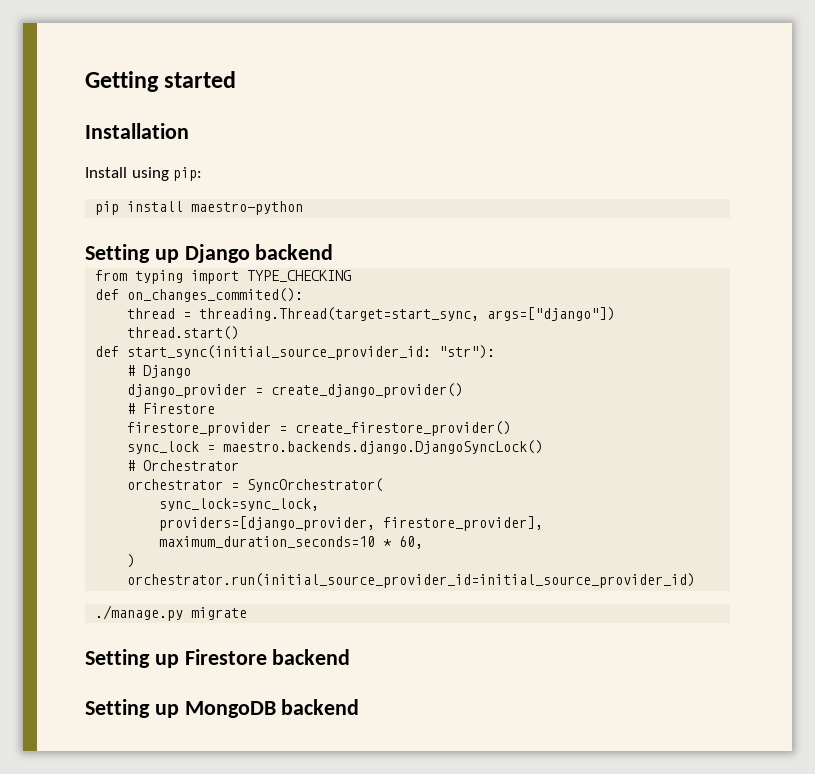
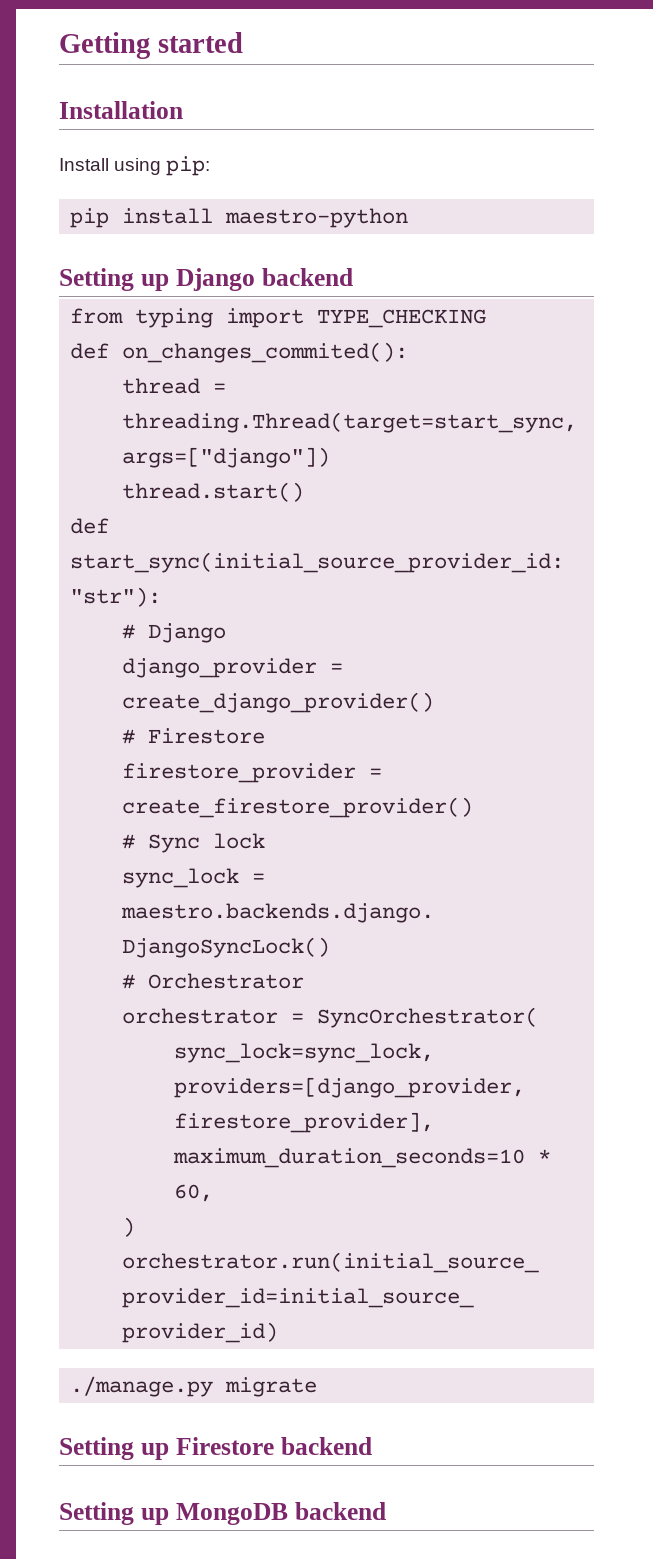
+ # Sync lock

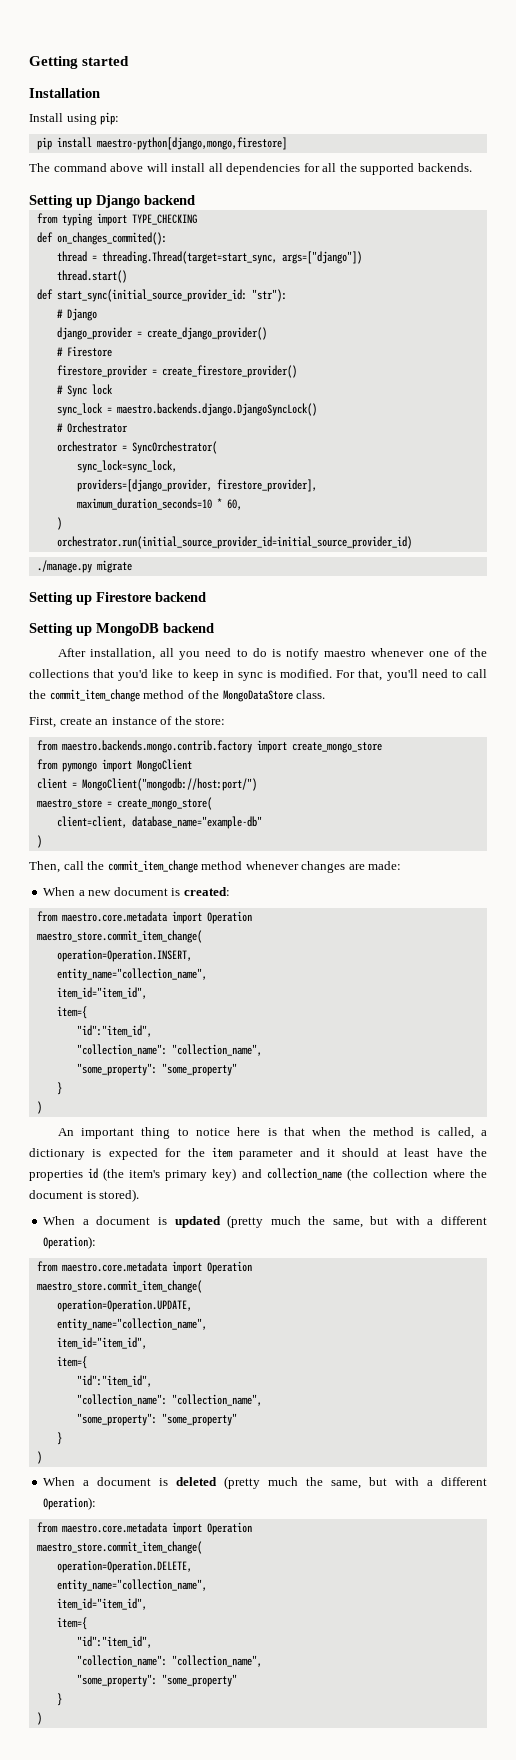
- pip install maestro-python
+ pip install maestro-python[django,mongo,firestore]
+ The command above will install all dependencies for all the supported backends.
+ After installation, all you need to do is notify maestro whenever one of the collections that you'd like to keep in sync is modified. For that, you'll need to call the commit_item_change method of the MongoDataStore class.
+ First, create an instance of the store:
+ from maestro.backends.mongo.contrib.factory import create_mongo_store
+ from pymongo import MongoClient
+ client = MongoClient("mongodb://host:port/")
+ maestro_store = create_mongo_store(
+ client=client, database_name="example-db"
+ )
+ Then, call the commit_item_change method whenever changes are made:
+ When a new document is created:
+ from maestro.core.metadata import Operation
+ maestro_store.commit_item_change(
+ operation=Operation.INSERT,
+ entity_name="collection_name",
+ item_id="item_id",
+ item={
+ "id":"item_id",
+ "collection_name": "collection_name",
+ "some_property": "some_property"
+ }
+ )
+ An important thing to notice here is that when the method is called, a dictionary is expected for the item parameter and it should at least have the properties id (the item's primary key) and collection_name (the collection where the document is stored).
+ When a document is updated (pretty much the same, but with a different Operation):
+ from maestro.core.metadata import Operation
+ maestro_store.commit_item_change(
+ operation=Operation.UPDATE,
+ entity_name="collection_name",
+ item_id="item_id",
+ item={
+ "id":"item_id",
+ "collection_name": "collection_name",
+ "some_property": "some_property"
+ }
+ )
+ When a document is deleted (pretty much the same, but with a different Operation):
+ from maestro.core.metadata import Operation
+ maestro_store.commit_item_change(
+ operation=Operation.DELETE,
+ entity_name="collection_name",
+ item_id="item_id",
+ item={
+ "id":"item_id",
+ "collection_name": "collection_name",
+ "some_property": "some_property"
+ }
+ )

